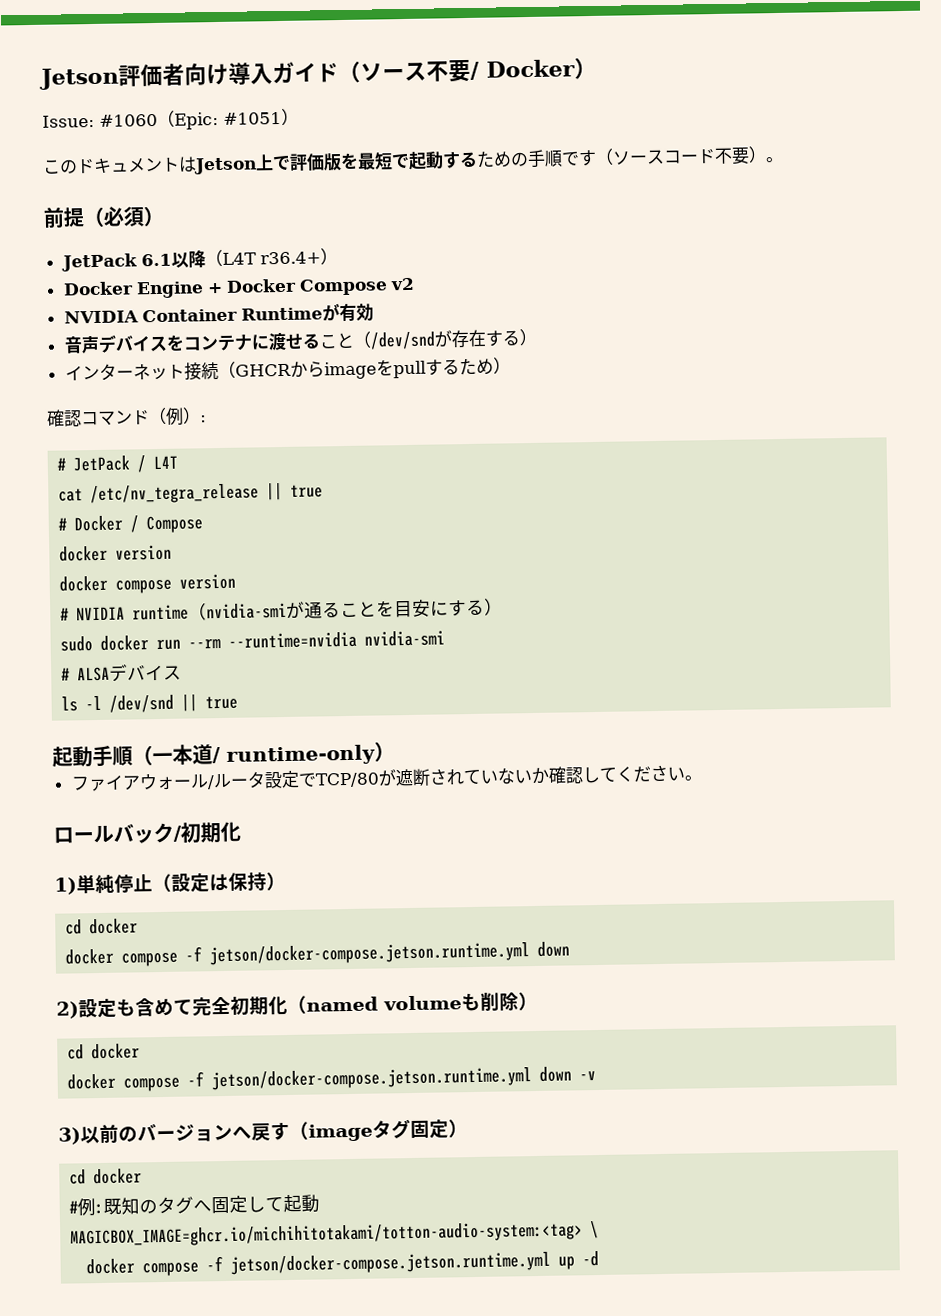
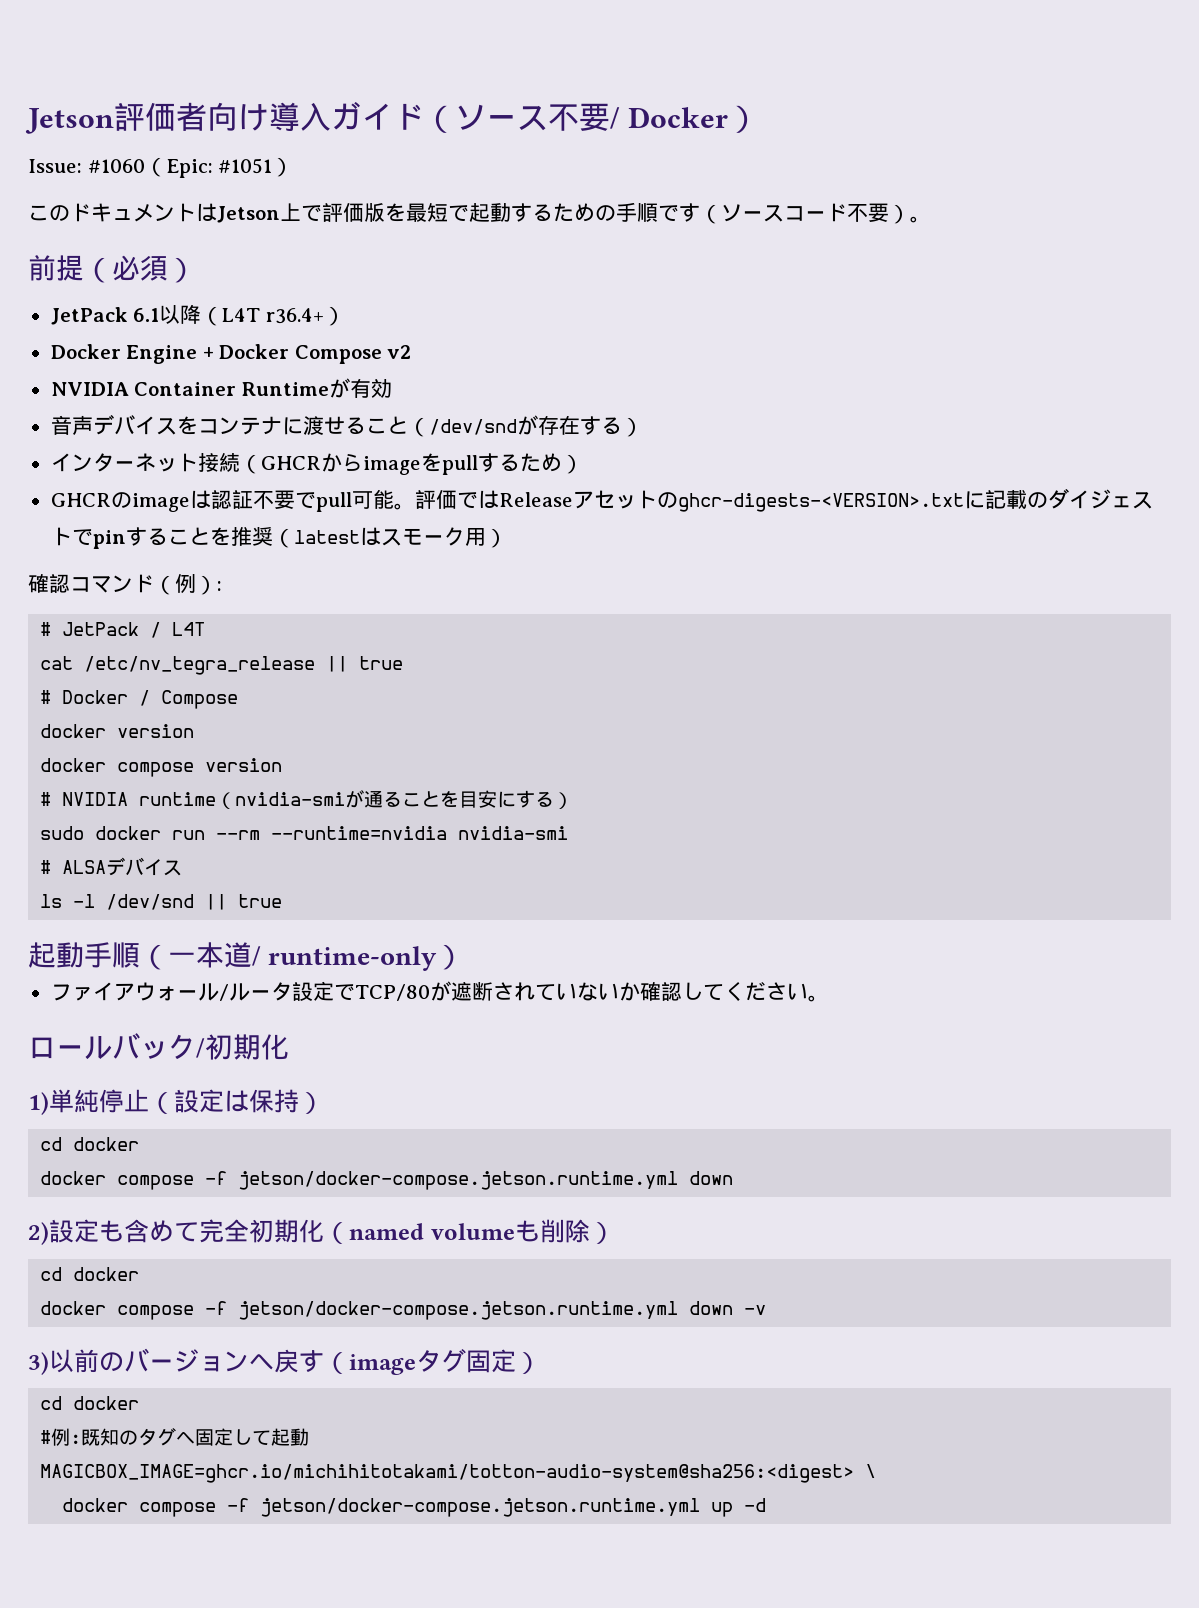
+ GHCRのimageは認証不要でpull可能。評価ではReleaseアセットのghcr-digests-<VERSION>.txtに記載のダイジェストでpinすることを推奨（latestはスモーク用）
- MAGICBOX_IMAGE=ghcr.io/michihitotakami/totton-audio-system:<tag> \
+ MAGICBOX_IMAGE=ghcr.io/michihitotakami/totton-audio-system@sha256:<digest> \

